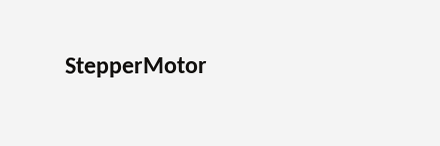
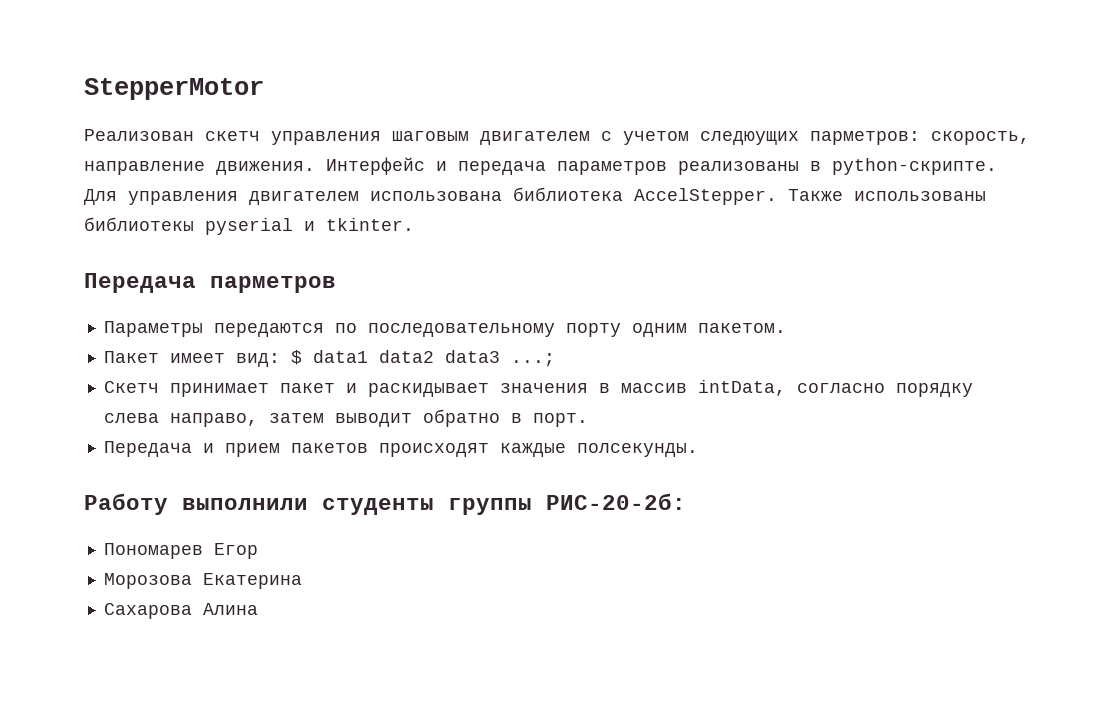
+ Реализован скетч управления шаговым двигателем с учетом следюущих парметров: скорость, направление движения. Интерфейс и передача параметров реализованы в python-скрипте. Для управления двигателем использована библиотека AccelStepper. Также использованы библиотекы pyserial и tkinter.
+ Передача парметров
+ Параметры передаются по последовательному порту одним пакетом.
+ Пакет имеет вид: $ data1 data2 data3 ...;
+ Скетч принимает пакет и раскидывает значения в массив intData, согласно порядку слева направо, затем выводит обратно в порт.
+ Передача и прием пакетов происходят каждые полсекунды.
+ Работу выполнили студенты группы РИС-20-2б:
+ Пономарев Егор
+ Морозова Екатерина
+ Сахарова Алина

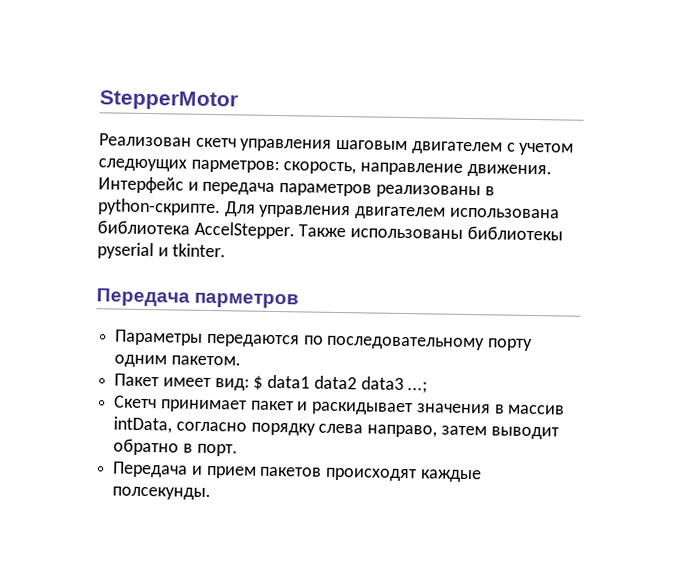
- Работу выполнили студенты группы РИС-20-2б:
- Пономарев Егор
- Морозова Екатерина
- Сахарова Алина

